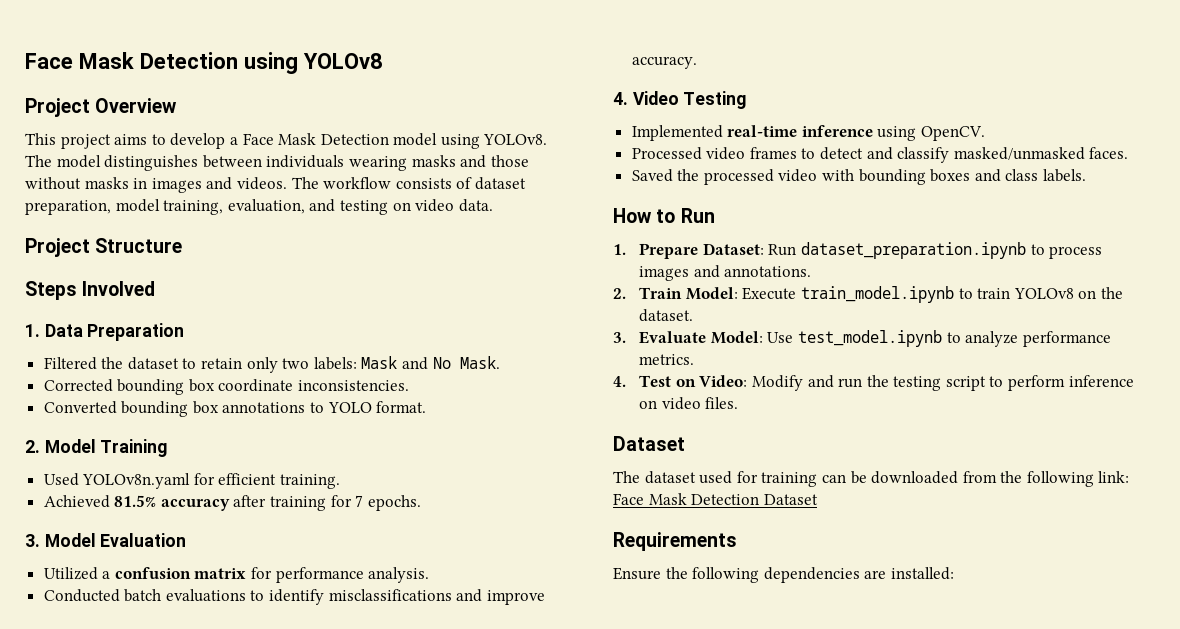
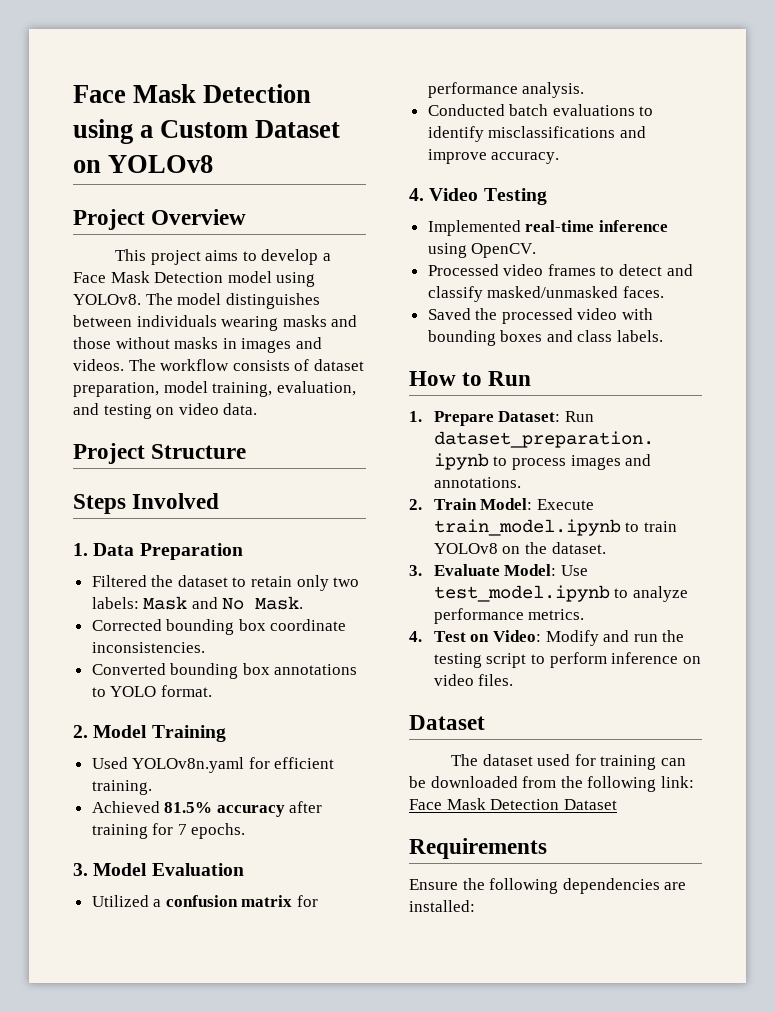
- Face Mask Detection using YOLOv8
+ Face Mask Detection using a Custom Dataset on YOLOv8

